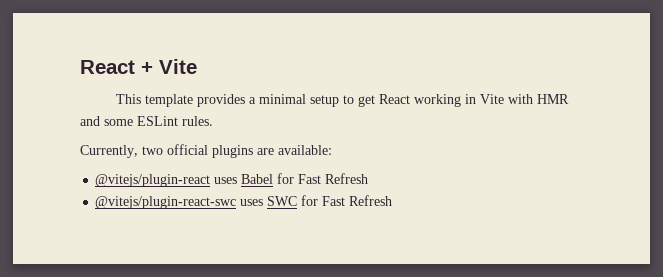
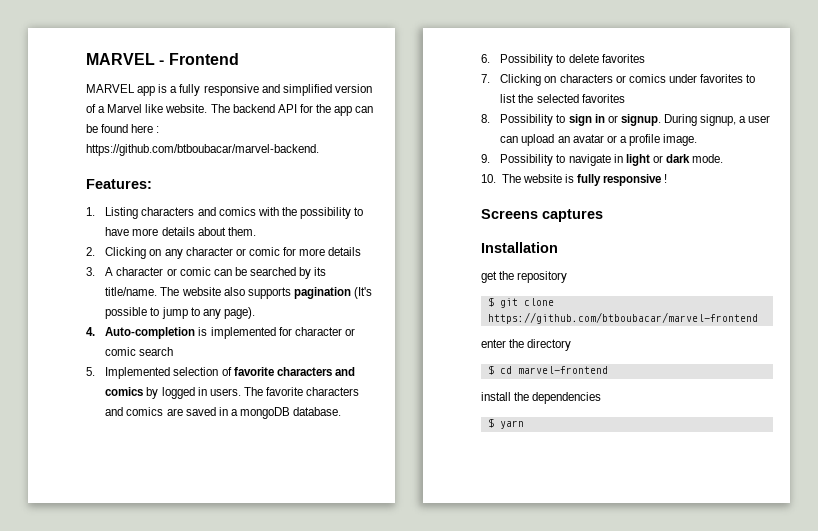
- React + Vite
- This template provides a minimal setup to get React working in Vite with HMR and some ESLint rules.
- Currently, two official plugins are available:
- @vitejs/plugin-react uses Babel for Fast Refresh
- @vitejs/plugin-react-swc uses SWC for Fast Refresh
+ MARVEL - Frontend
+ MARVEL app is a fully responsive and simplified version of a Marvel like website. The backend API for the app can be found here : https://github.com/btboubacar/marvel-backend.
+ Features:
+ 1. Listing characters and comics with the possibility to have more details about them.
+ 2. Clicking on any character or comic for more details
+ 3. A character or comic can be searched by its title/name. The website also supports pagination (It's possible to jump to any page).
+ 4. Auto-completion is implemented for character or comic search
+ 5. Implemented selection of favorite characters and comics by logged in users. The favorite characters and comics are saved in a mongoDB database.
+ 6. Possibility to delete favorites
+ 7. Clicking on characters or comics under favorites to list the selected favorites
+ 8. Possibility to sign in or signup. During signup, a user can upload an avatar or a profile image.
+ 9. Possibility to navigate in light or dark mode.
+ 10. The website is fully responsive !
+ Screens captures
+ Installation
+ get the repository
+ $ git clone https://github.com/btboubacar/marvel-frontend
+ enter the directory
+ $ cd marvel-frontend
+ install the dependencies
+ $ yarn

